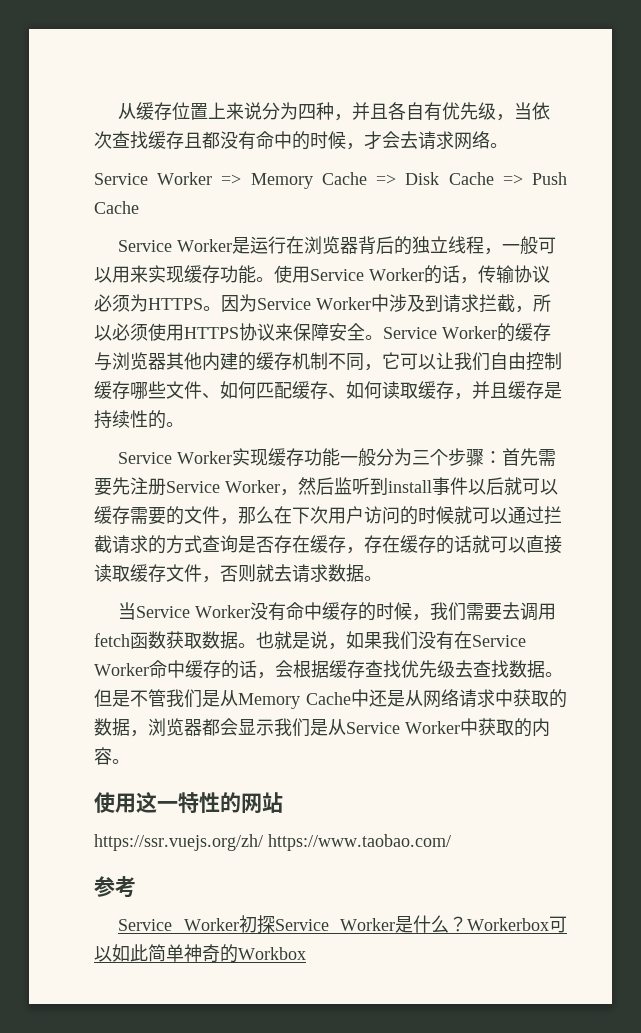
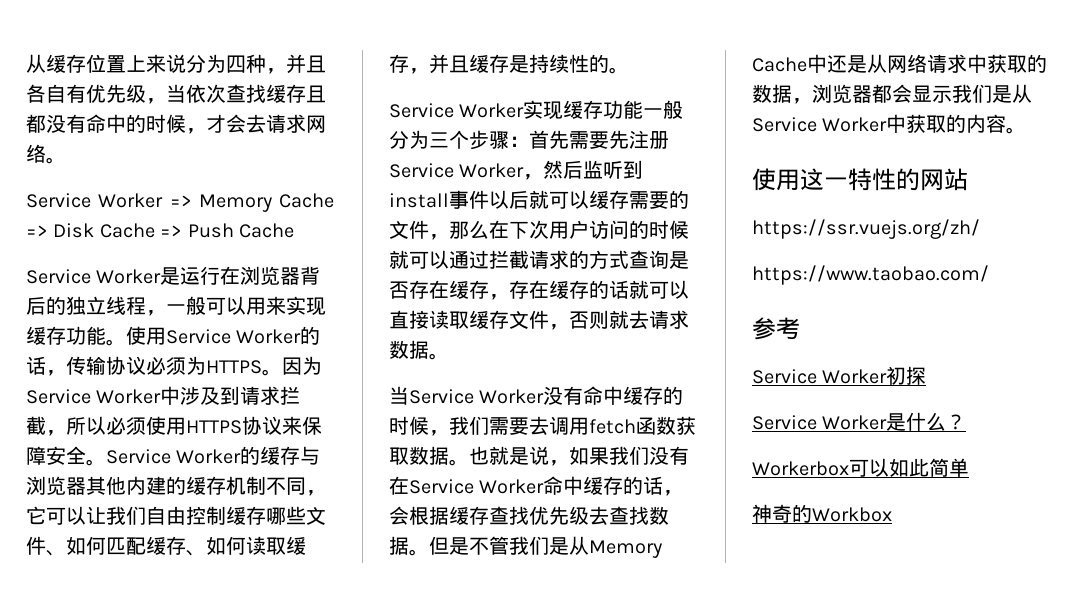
- https://ssr.vuejs.org/zh/ https://www.taobao.com/
+ https://ssr.vuejs.org/zh/
+ https://www.taobao.com/
- Service Worker初探Service Worker是什么？Workerbox可以如此简单神奇的Workbox
+ Service Worker初探
+ Service Worker是什么？
+ Workerbox可以如此简单
+ 神奇的Workbox

